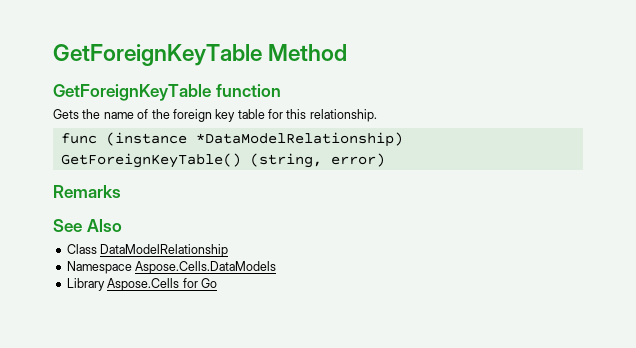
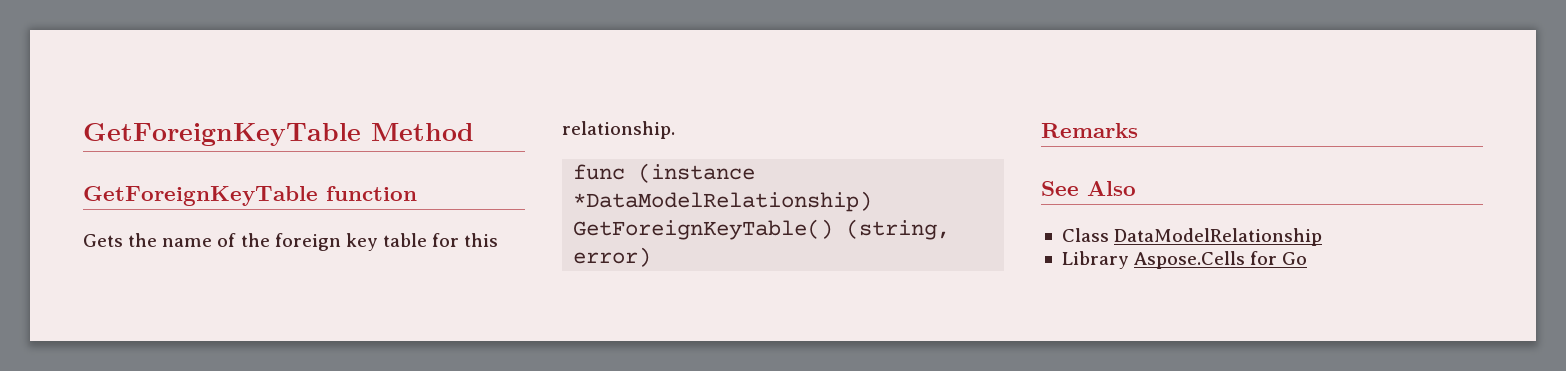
- Namespace Aspose.Cells.DataModels

